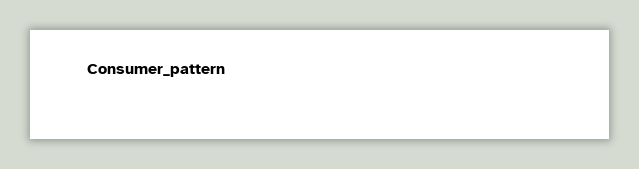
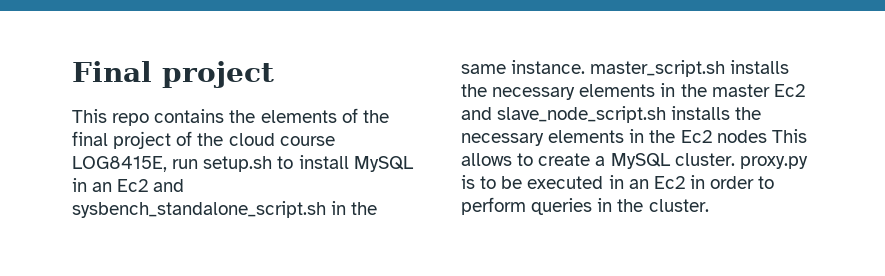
- Consumer_pattern
+ Final project
+ This repo contains the elements of the final project of the cloud course LOG8415E, run setup.sh to install MySQL in an Ec2 and sysbench_standalone_script.sh in the same instance. master_script.sh installs the necessary elements in the master Ec2 and slave_node_script.sh installs the necessary elements in the Ec2 nodes This allows to create a MySQL cluster. proxy.py is to be executed in an Ec2 in order to perform queries in the cluster.

